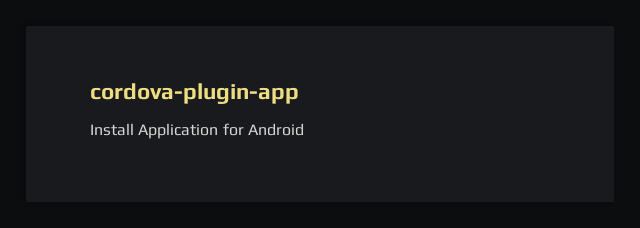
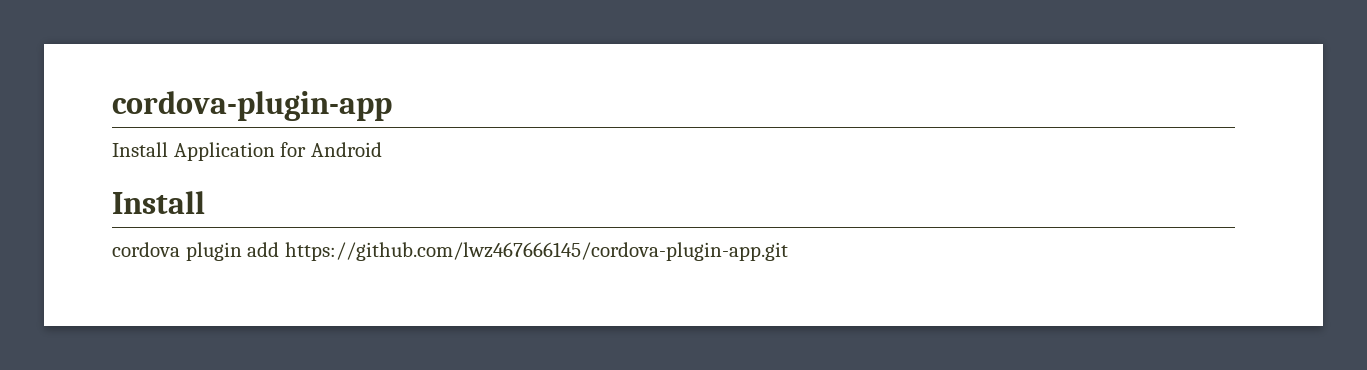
  Install Application for Android
+ Install
+ cordova plugin add https://github.com/lwz467666145/cordova-plugin-app.git

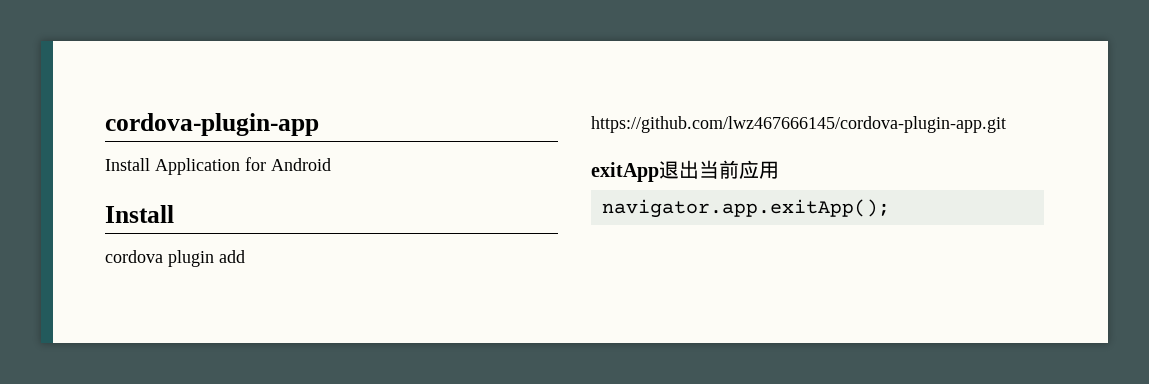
+ exitApp退出当前应用
+ navigator.app.exitApp();

